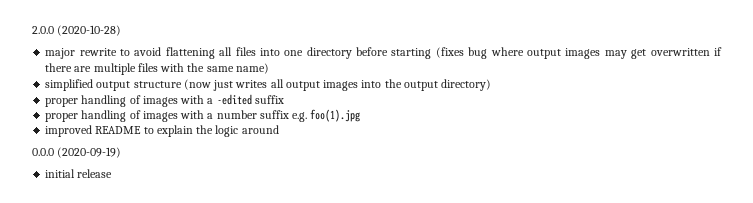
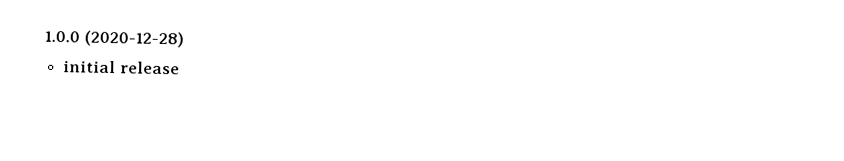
- 2.0.0 (2020-10-28)
- major rewrite to avoid flattening all files into one directory before starting (fixes bug where output images may get overwritten if there are multiple files with the same name)
- simplified output structure (now just writes all output images into the output directory)
- proper handling of images with a -edited suffix
- proper handling of images with a number suffix e.g. foo(1).jpg
- improved README to explain the logic around
- 0.0.0 (2020-09-19)
+ 1.0.0 (2020-12-28)

